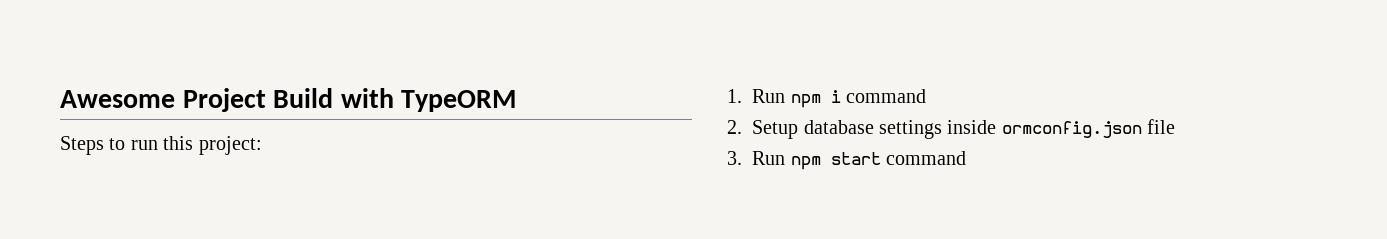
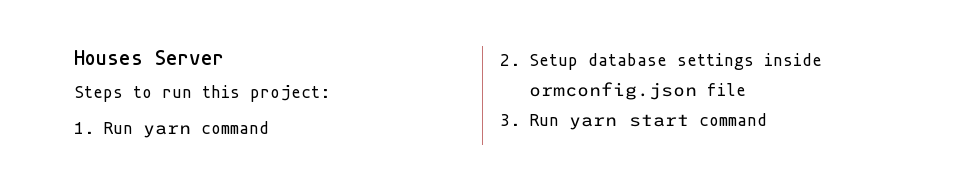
- Awesome Project Build with TypeORM
+ Houses Server
- 1. Run npm i command
+ 1. Run yarn command
- 3. Run npm start command
+ 3. Run yarn start command

